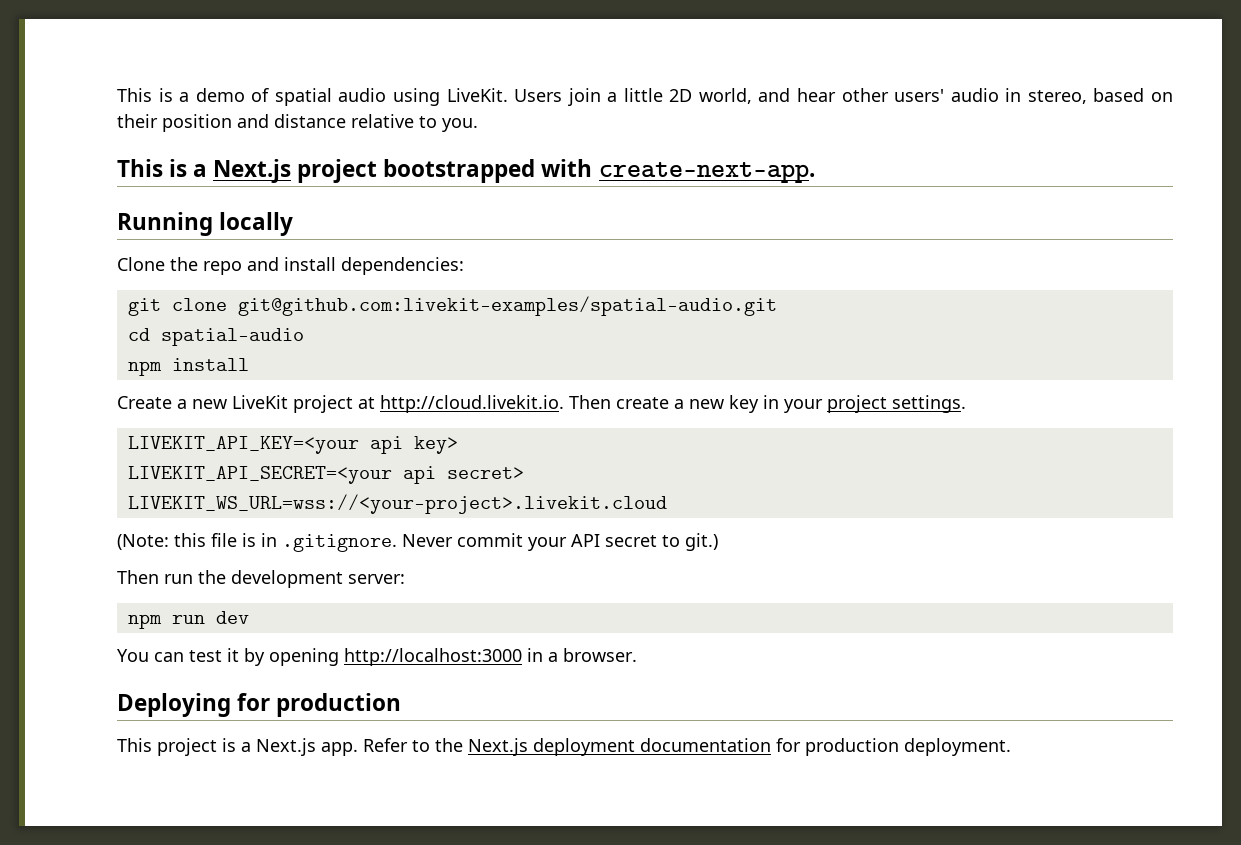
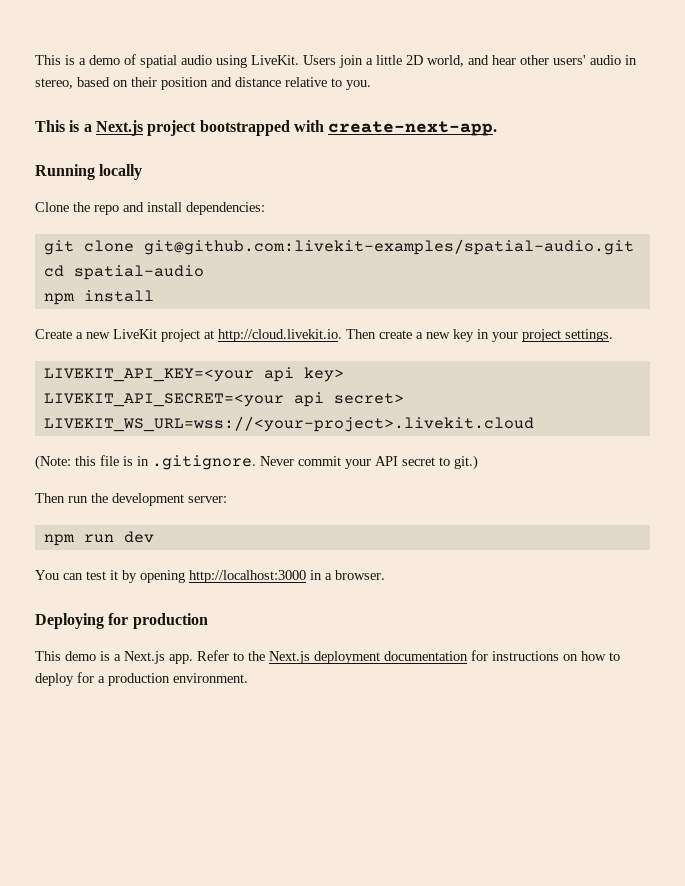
- This project is a Next.js app.
+ This demo is a Next.js app.
- Refer to the Next.js deployment documentation for production deployment.
+ Refer to the Next.js deployment documentation for instructions on how to deploy for a production environment.

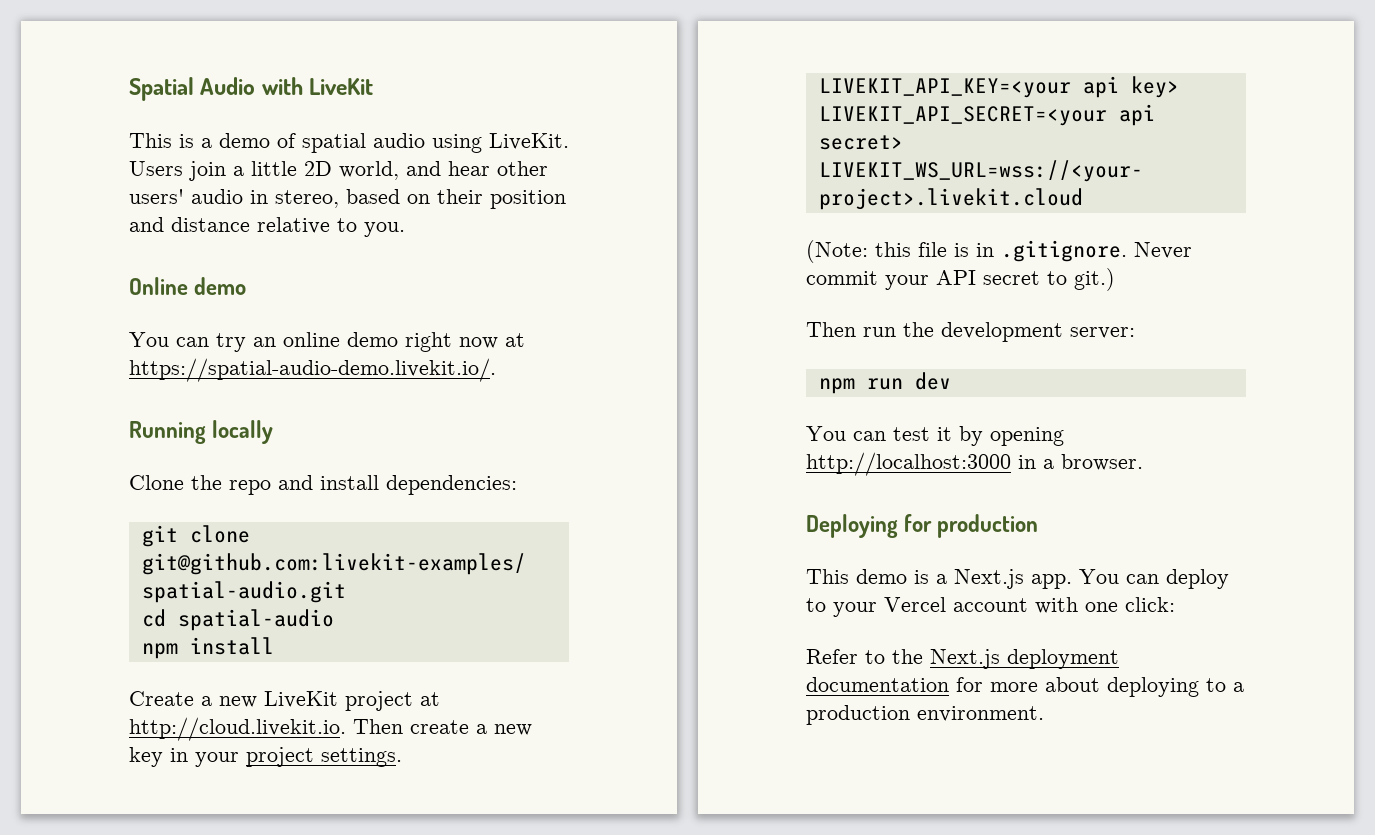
+ Spatial Audio with LiveKit
- This is a Next.js project bootstrapped with create-next-app.
+ Online demo
+ You can try an online demo right now at https://spatial-audio-demo.livekit.io/.
- This demo is a Next.js app. Refer to the Next.js deployment documentation for instructions on how to deploy for a production environment.
+ This demo is a Next.js app. You can deploy to your Vercel account with one click:
+ Refer to the Next.js deployment documentation for more about deploying to a production environment.

